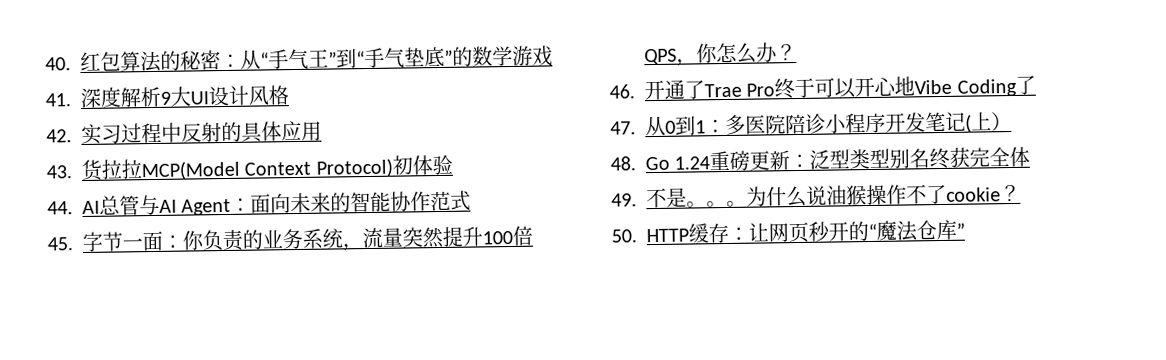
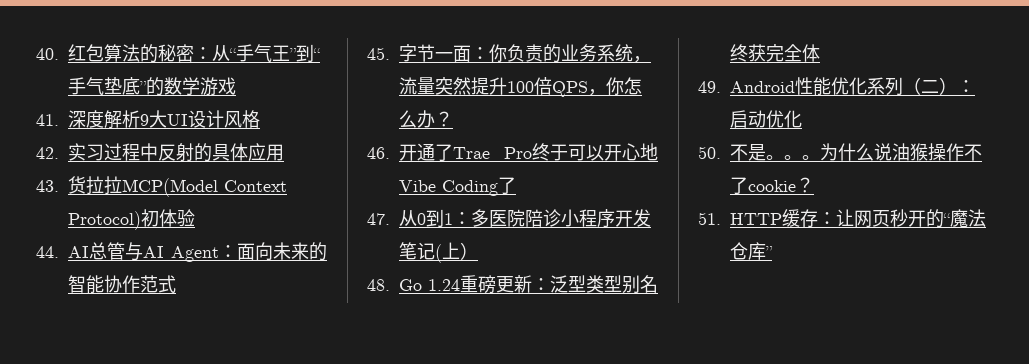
- 49.不是。
+ 49. Android性能优化系列（二）：启动优化
+ 50.不是。
- 50. HTTP缓存：让网页秒开的“魔法仓库”
+ 51. HTTP缓存：让网页秒开的“魔法仓库”

